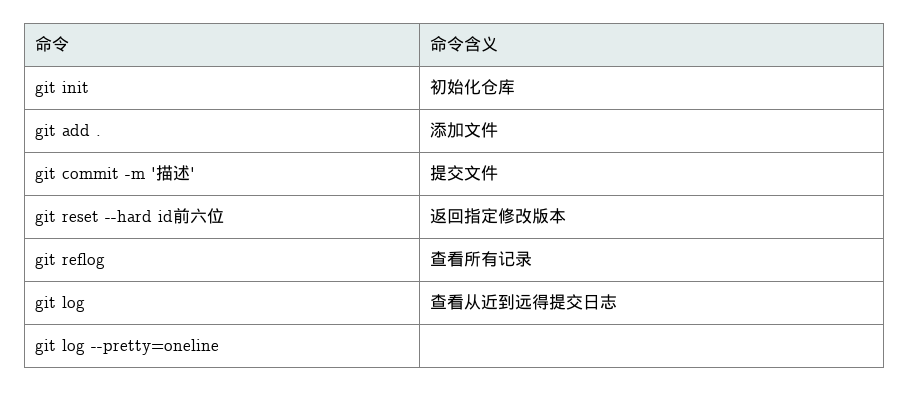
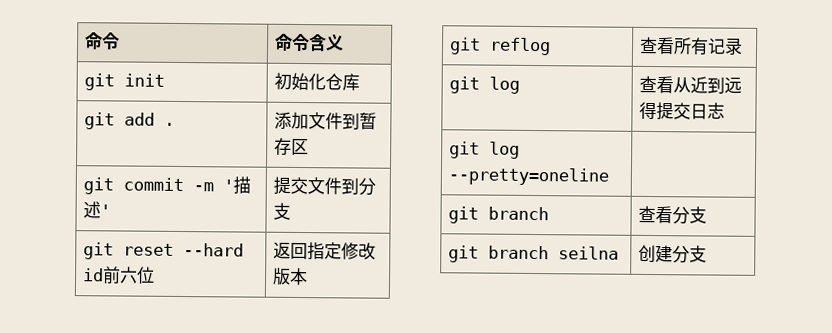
- git add . | 添加文件
+ git add . | 添加文件到暂存区
- git commit -m '描述' | 提交文件
+ git commit -m '描述' | 提交文件到分支
+ git branch | 查看分支
+ git branch seilna | 创建分支

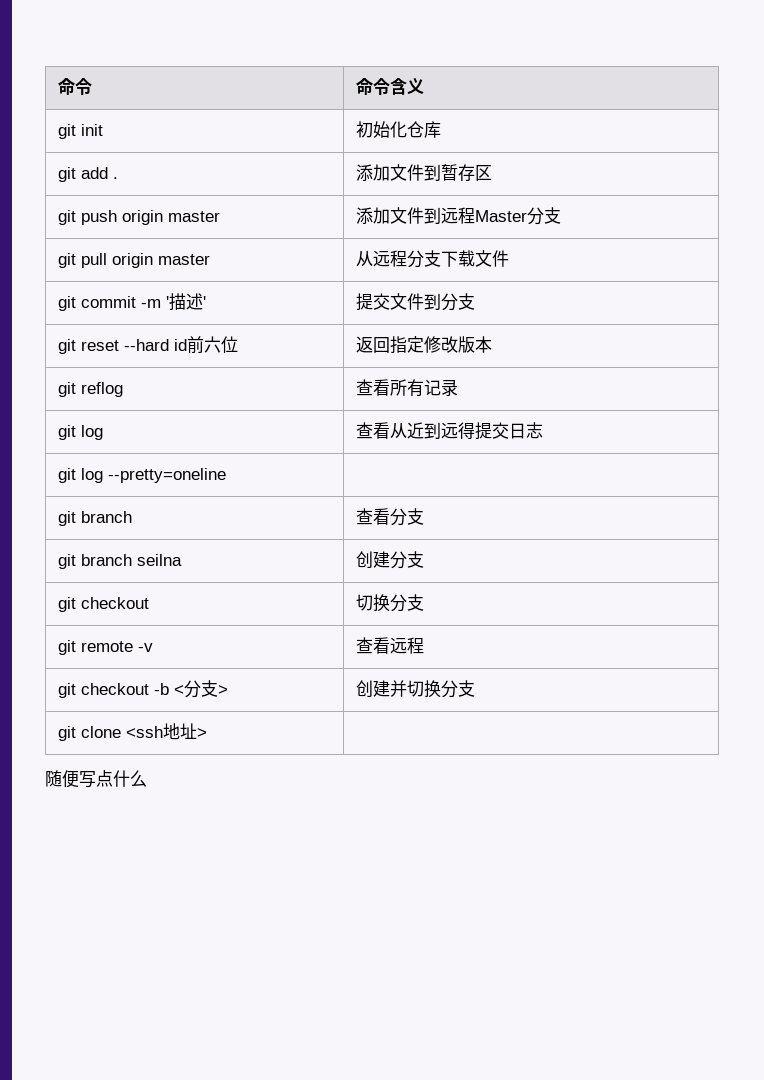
+ git push origin master | 添加文件到远程Master分支
+ git pull origin master | 从远程分支下载文件
+ git checkout | 切换分支
+ git remote -v | 查看远程
+ git checkout -b <分支> | 创建并切换分支
+ git clone <ssh地址> |
+ 随便写点什么

